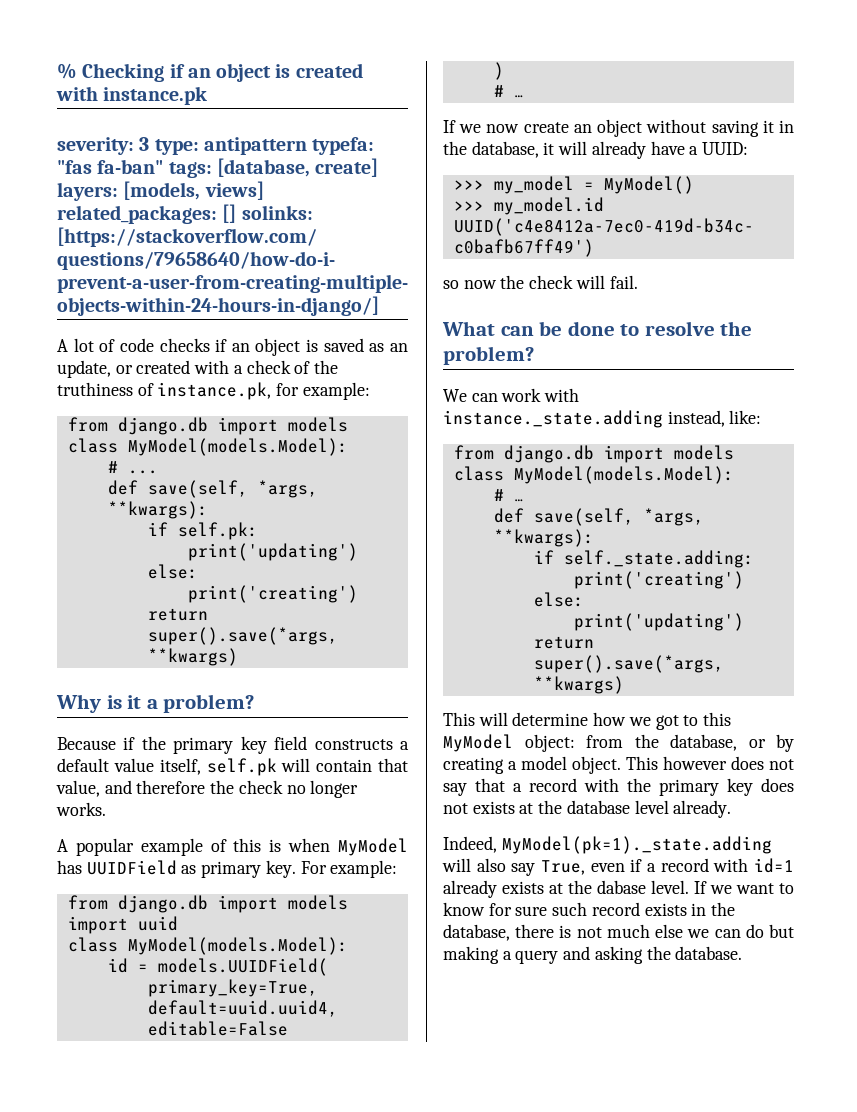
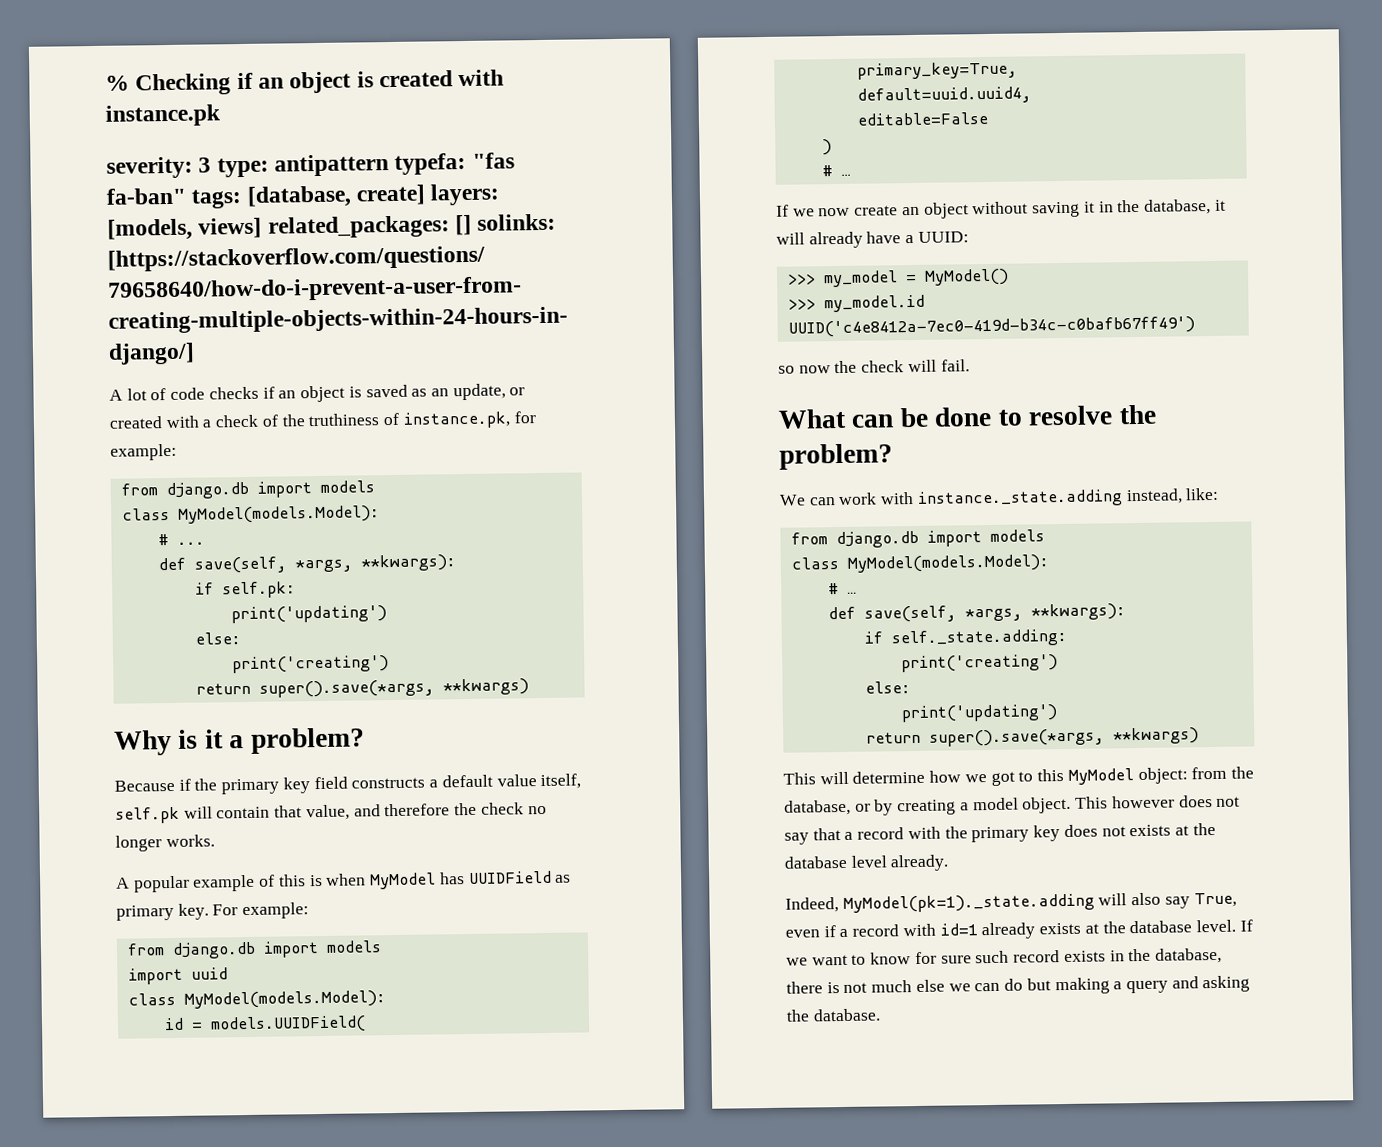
- Indeed, MyModel(pk=1)._state.adding will also say True, even if a record with id=1 already exists at the dabase level.
+ Indeed, MyModel(pk=1)._state.adding will also say True, even if a record with id=1 already exists at the database level.

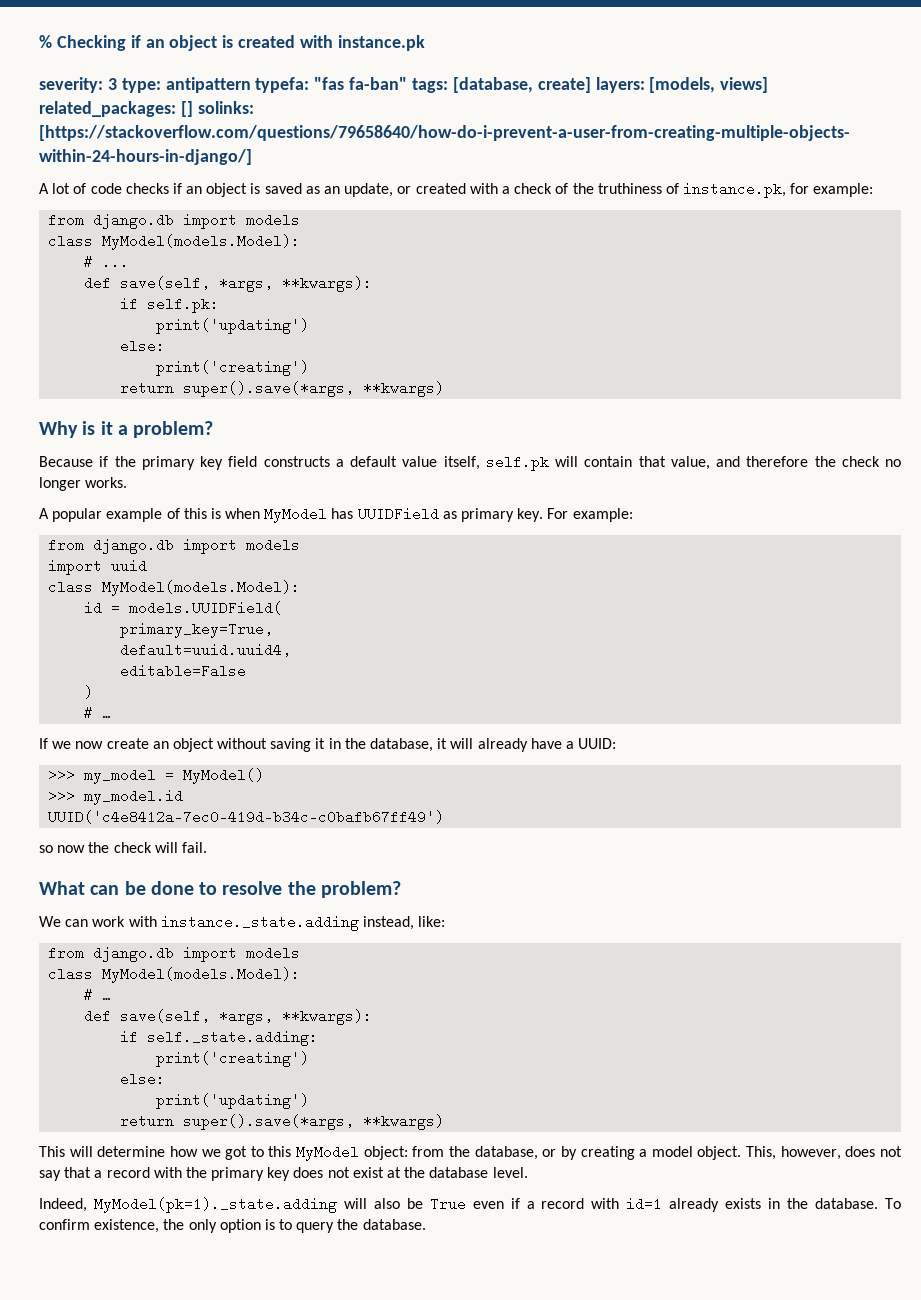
- This however does not say that a record with the primary key does not exists at the database level already.
+ This, however, does not say that a record with the primary key does not exist at the database level.
- Indeed, MyModel(pk=1)._state.adding will also say True, even if a record with id=1 already exists at the database level. If we want to know for sure such record exists in the database, there is not much else we can do but making a query and asking the database.
+ Indeed, MyModel(pk=1)._state.adding will also be True even if a record with id=1 already exists in the database. To confirm existence, the only option is to query the database.

